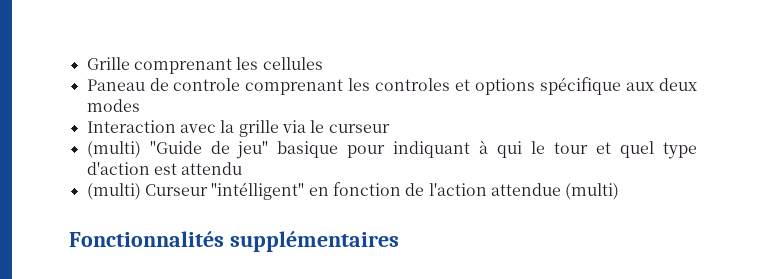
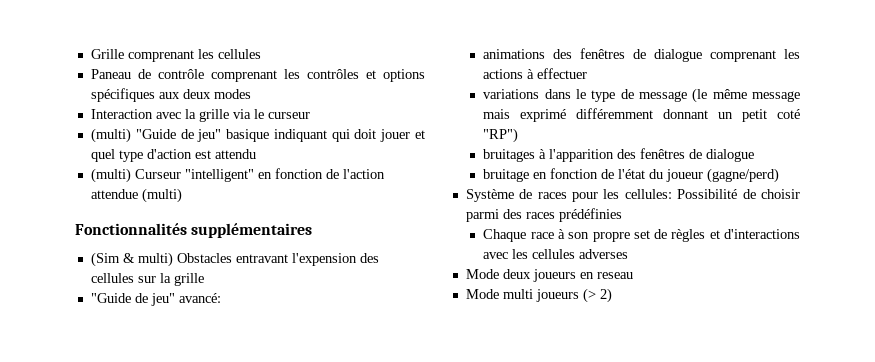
- Paneau de controle comprenant les controles et options spécifique aux deux modes
+ Paneau de contrôle comprenant les contrôles et options spécifiques aux deux modes
- (multi) "Guide de jeu" basique pour indiquant à qui le tour et quel type d'action est attendu
+ (multi) "Guide de jeu" basique indiquant qui doit jouer et quel type d'action est attendu
- (multi) Curseur "intélligent" en fonction de l'action attendue (multi)
+ (multi) Curseur "intelligent" en fonction de l'action attendue (multi)
+ (Sim & multi) Obstacles entravant l'expension des cellules sur la grille
+ "Guide de jeu" avancé:
+ animations des fenêtres de dialogue comprenant les actions à effectuer
+ variations dans le type de message (le même message mais exprimé différemment donnant un petit coté "RP")
+ bruitages à l'apparition des fenêtres de dialogue
+ bruitage en fonction de l'état du joueur (gagne/perd)
+ Système de races pour les cellules: Possibilité de choisir parmi des races prédéfinies
+ Chaque race à son propre set de règles et d'interactions avec les cellules adverses
+ Mode deux joueurs en reseau
+ Mode multi joueurs (> 2)

